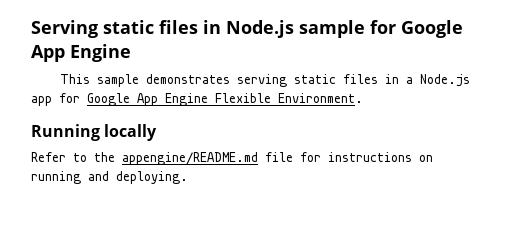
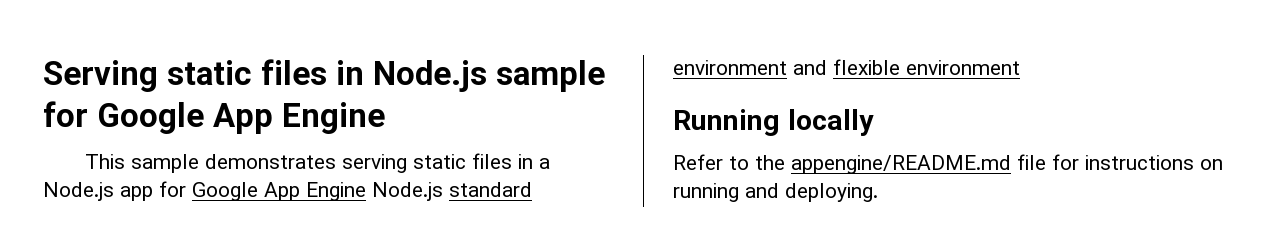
- This sample demonstrates serving static files in a Node.js app for Google App Engine Flexible Environment.
+ This sample demonstrates serving static files in a Node.js app for Google App Engine Node.js standard environment and flexible environment

